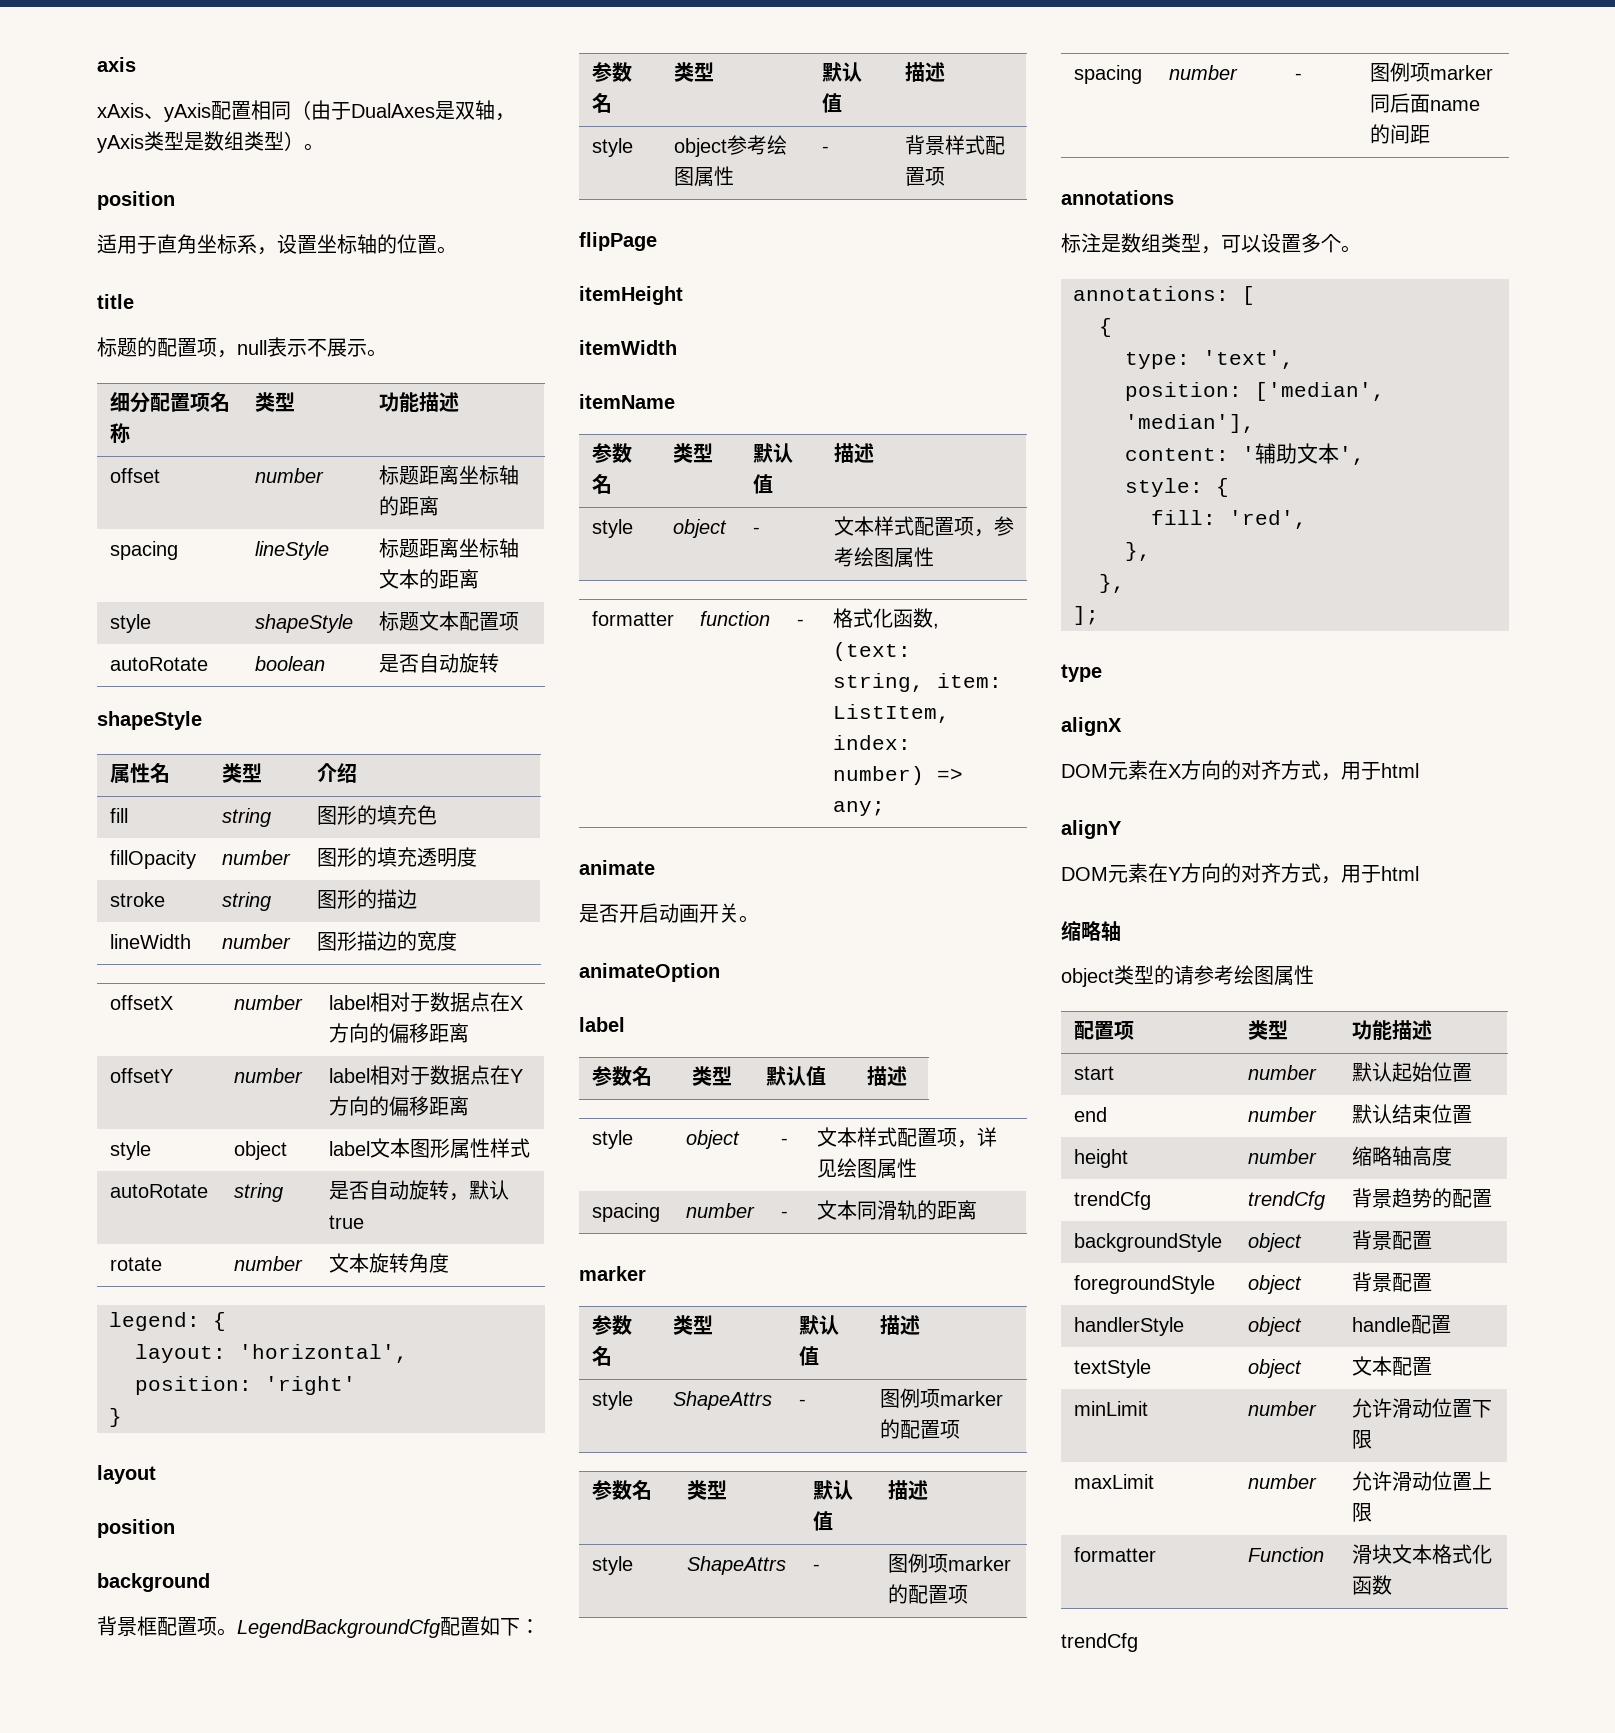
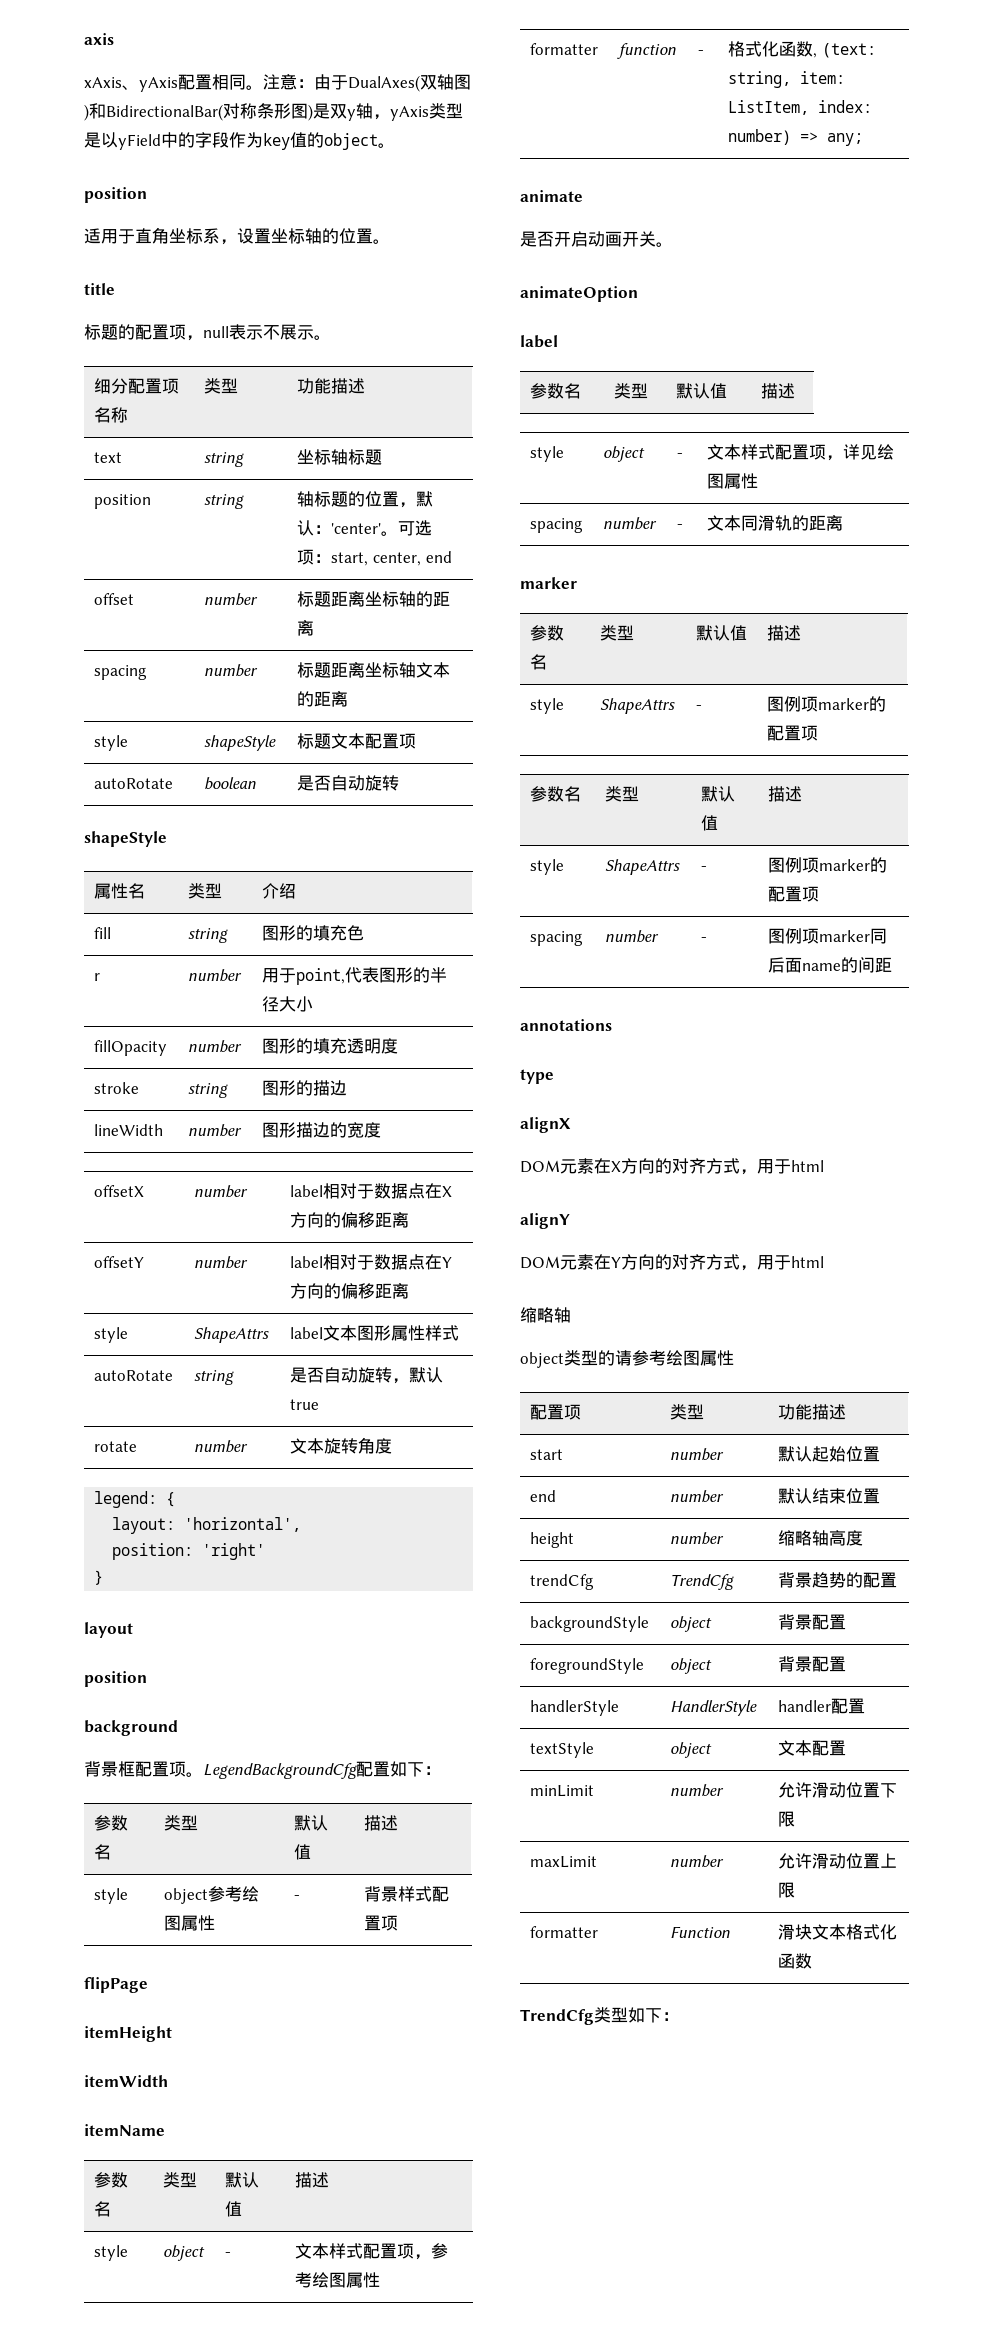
- xAxis、yAxis配置相同（由于DualAxes是双轴，yAxis类型是数组类型）。
+ xAxis、yAxis配置相同。注意：由于DualAxes(双轴图)和BidirectionalBar(对称条形图)是双y轴，yAxis类型是以yField中的字段作为key值的object。
+ text | string | 坐标轴标题
+ position | string | 轴标题的位置，默认：'center'。可选项：start, center, end
- spacing | lineStyle | 标题距离坐标轴文本的距离
+ spacing | number | 标题距离坐标轴文本的距离
+ r | number | 用于point,代表图形的半径大小
- style | object | label文本图形属性样式
+ style | ShapeAttrs | label文本图形属性样式
- 标注是数组类型，可以设置多个。
- annotations: [
- {
- type: 'text',
- position: ['median', 'median'],
- content: '辅助文本',
- style: {
- fill: 'red',
- },
- },
- ];
- trendCfg | trendCfg | 背景趋势的配置
+ trendCfg | TrendCfg | 背景趋势的配置
- handlerStyle | object | handle配置
+ handlerStyle | HandlerStyle | handler配置
  formatter | Function | 滑块文本格式化函数
- trendCfg
+ TrendCfg类型如下：

